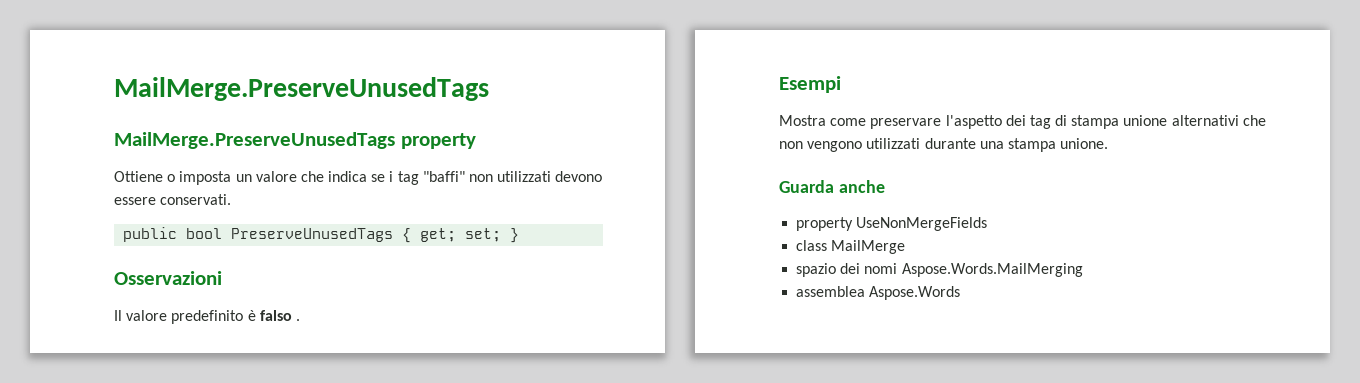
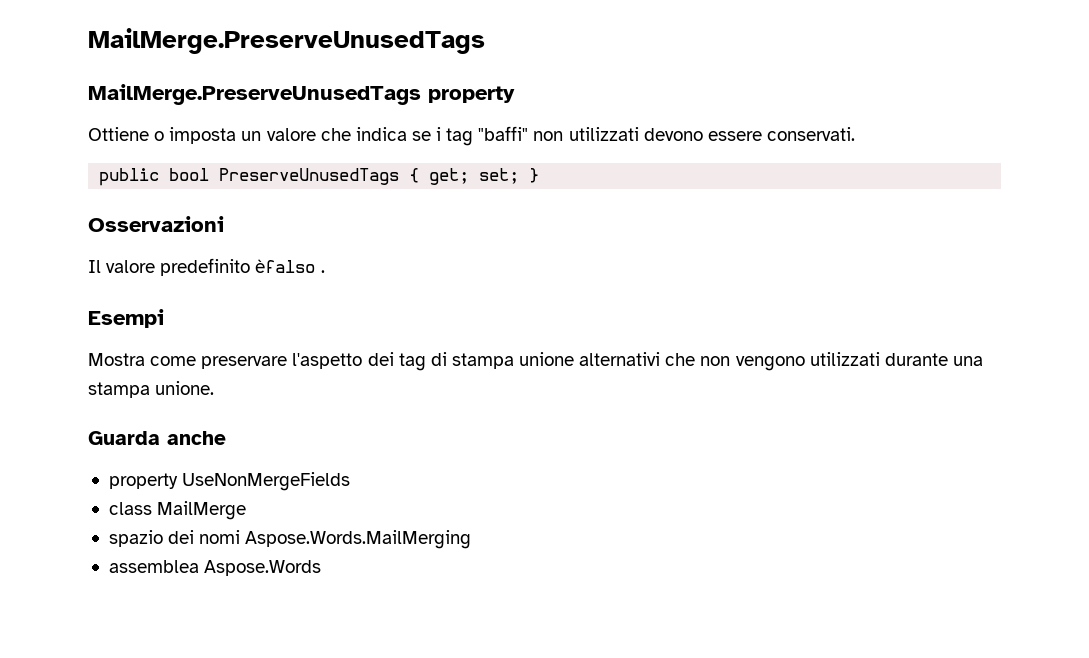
- Il valore predefinito è falso .
+ Il valore predefinito èfalso .

